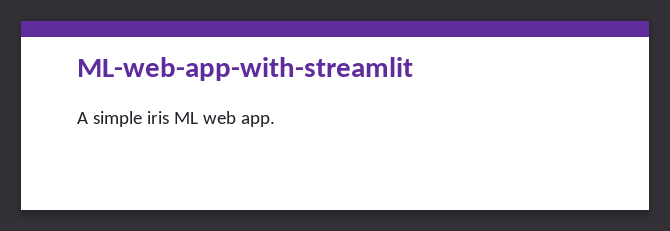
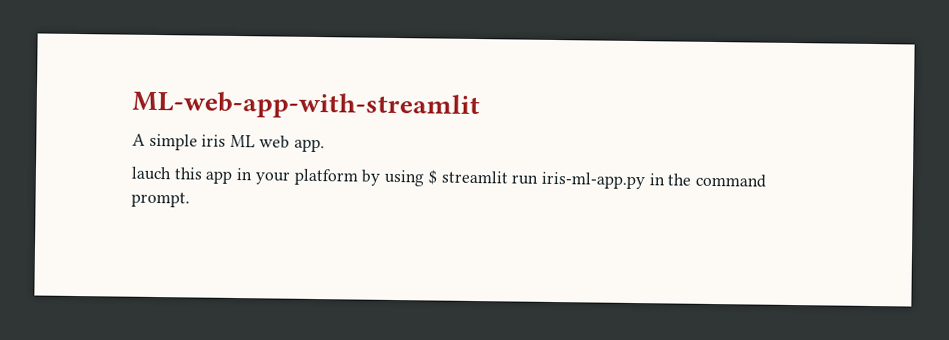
+ lauch this app in your platform by using $ streamlit run iris-ml-app.py in the command prompt.

